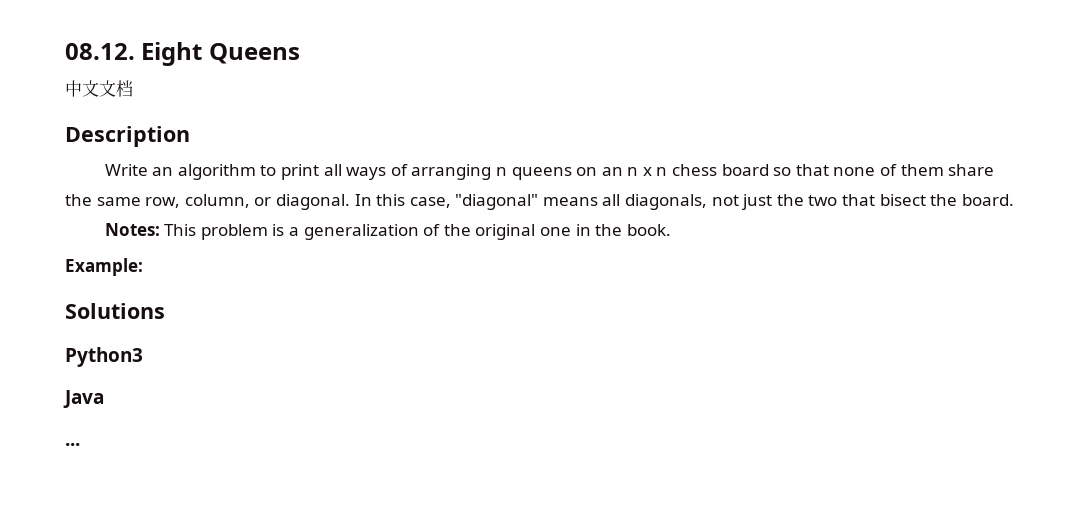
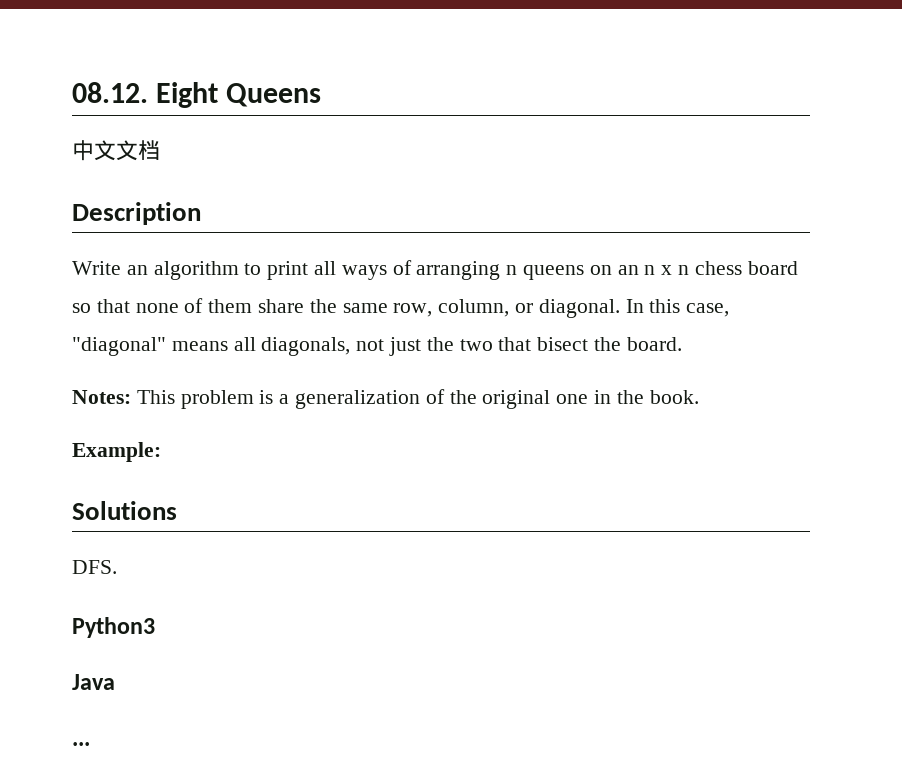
+ DFS.

